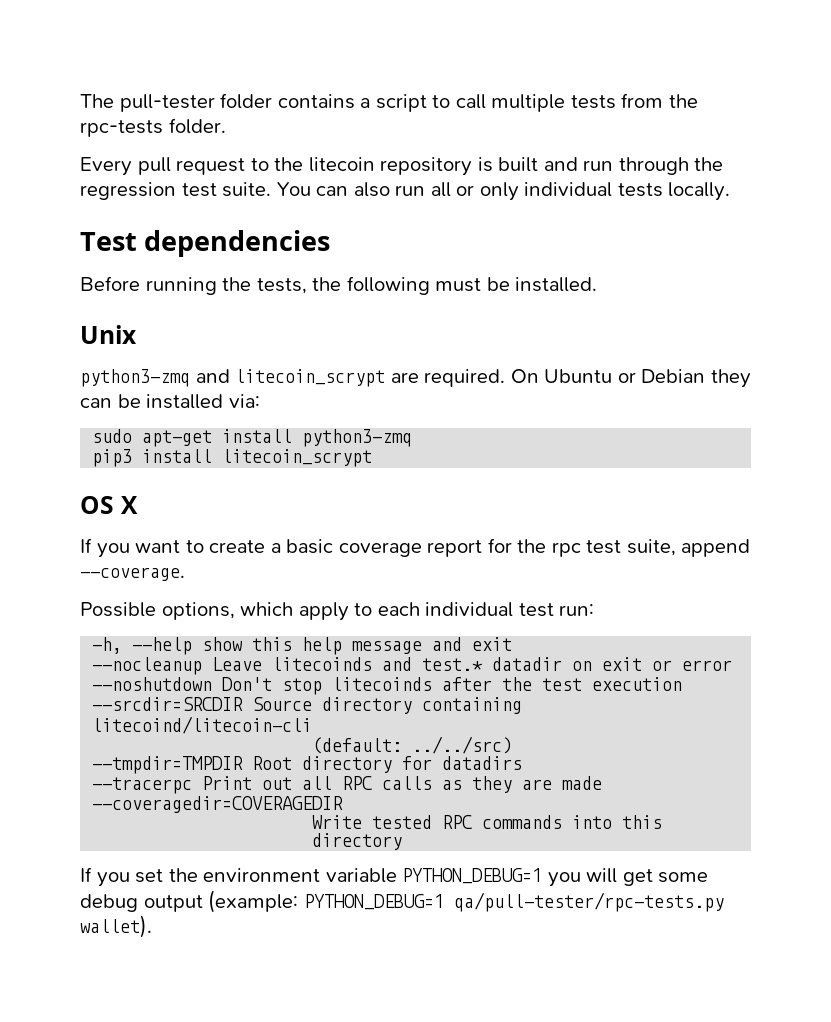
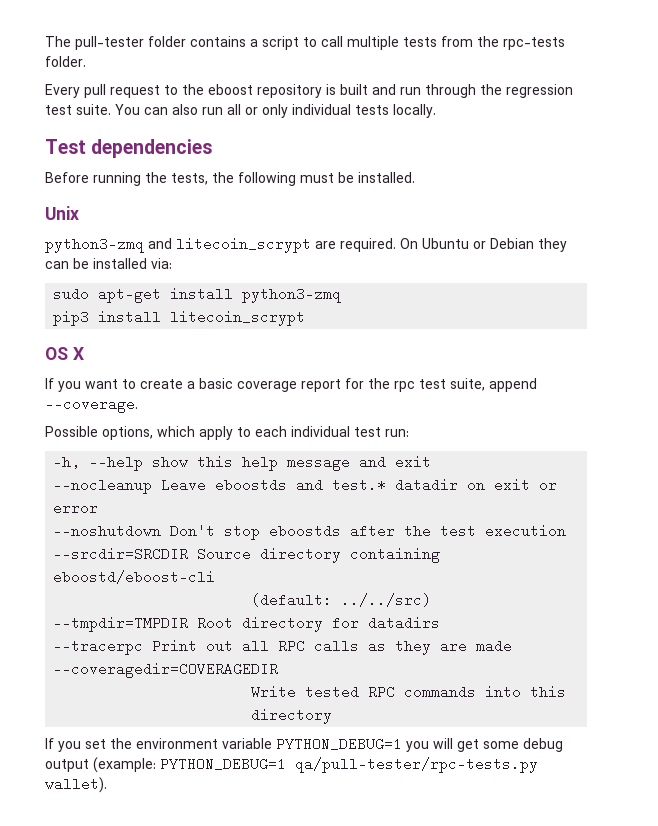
- Every pull request to the litecoin repository is built and run through the regression test suite.
+ Every pull request to the eboost repository is built and run through the regression test suite.
- --nocleanup Leave litecoinds and test.* datadir on exit or error
+ --nocleanup Leave eboostds and test.* datadir on exit or error
- --noshutdown Don't stop litecoinds after the test execution
+ --noshutdown Don't stop eboostds after the test execution
- --srcdir=SRCDIR Source directory containing litecoind/litecoin-cli
+ --srcdir=SRCDIR Source directory containing eboostd/eboost-cli

